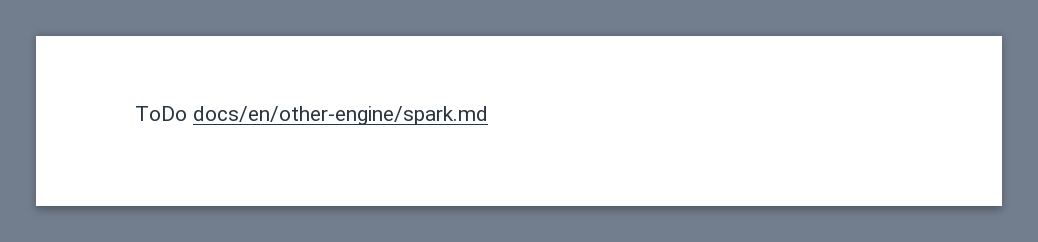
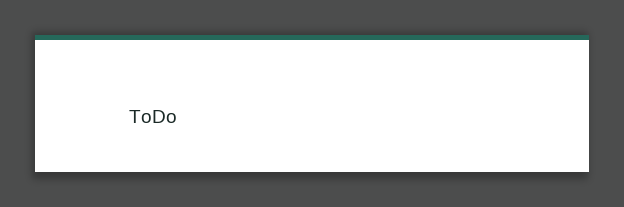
- ToDo docs/en/other-engine/spark.md
+ ToDo

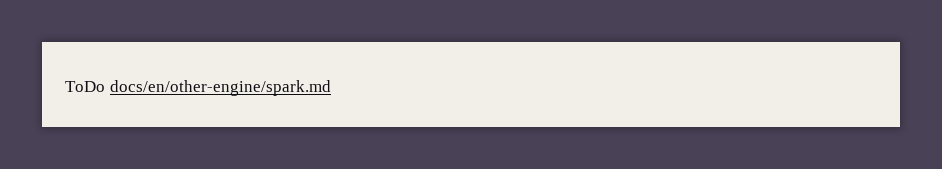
- ToDo
+ ToDo docs/en/other-engine/spark.md

